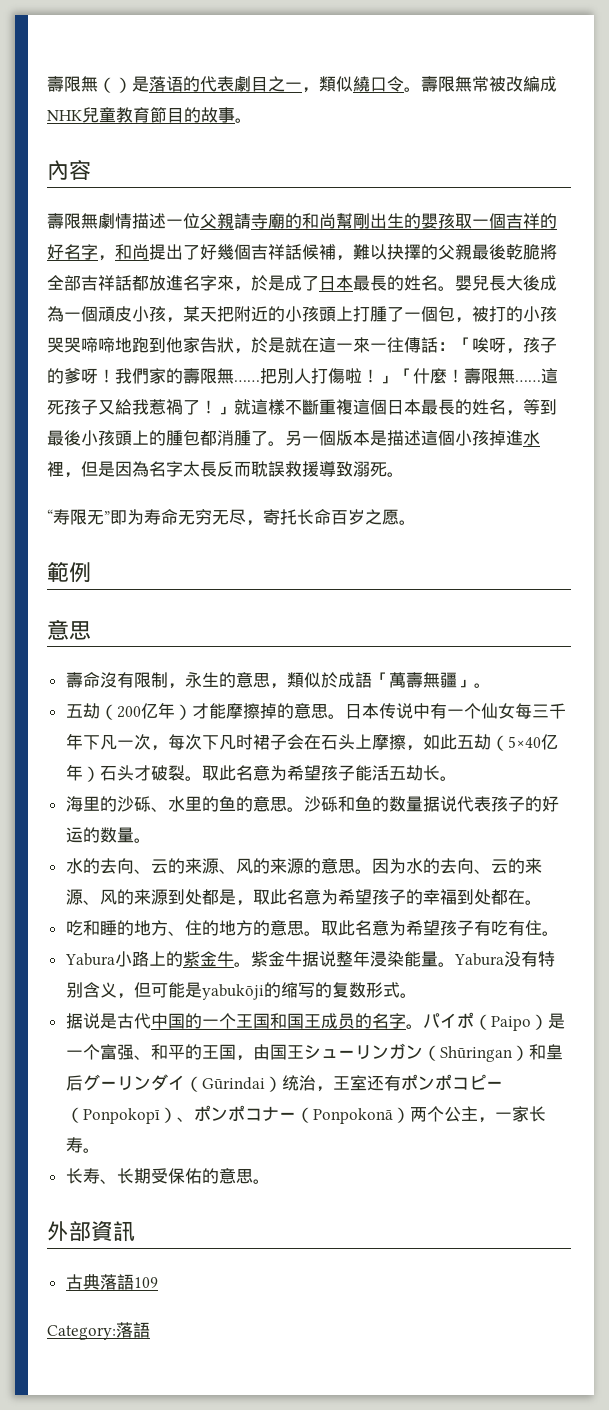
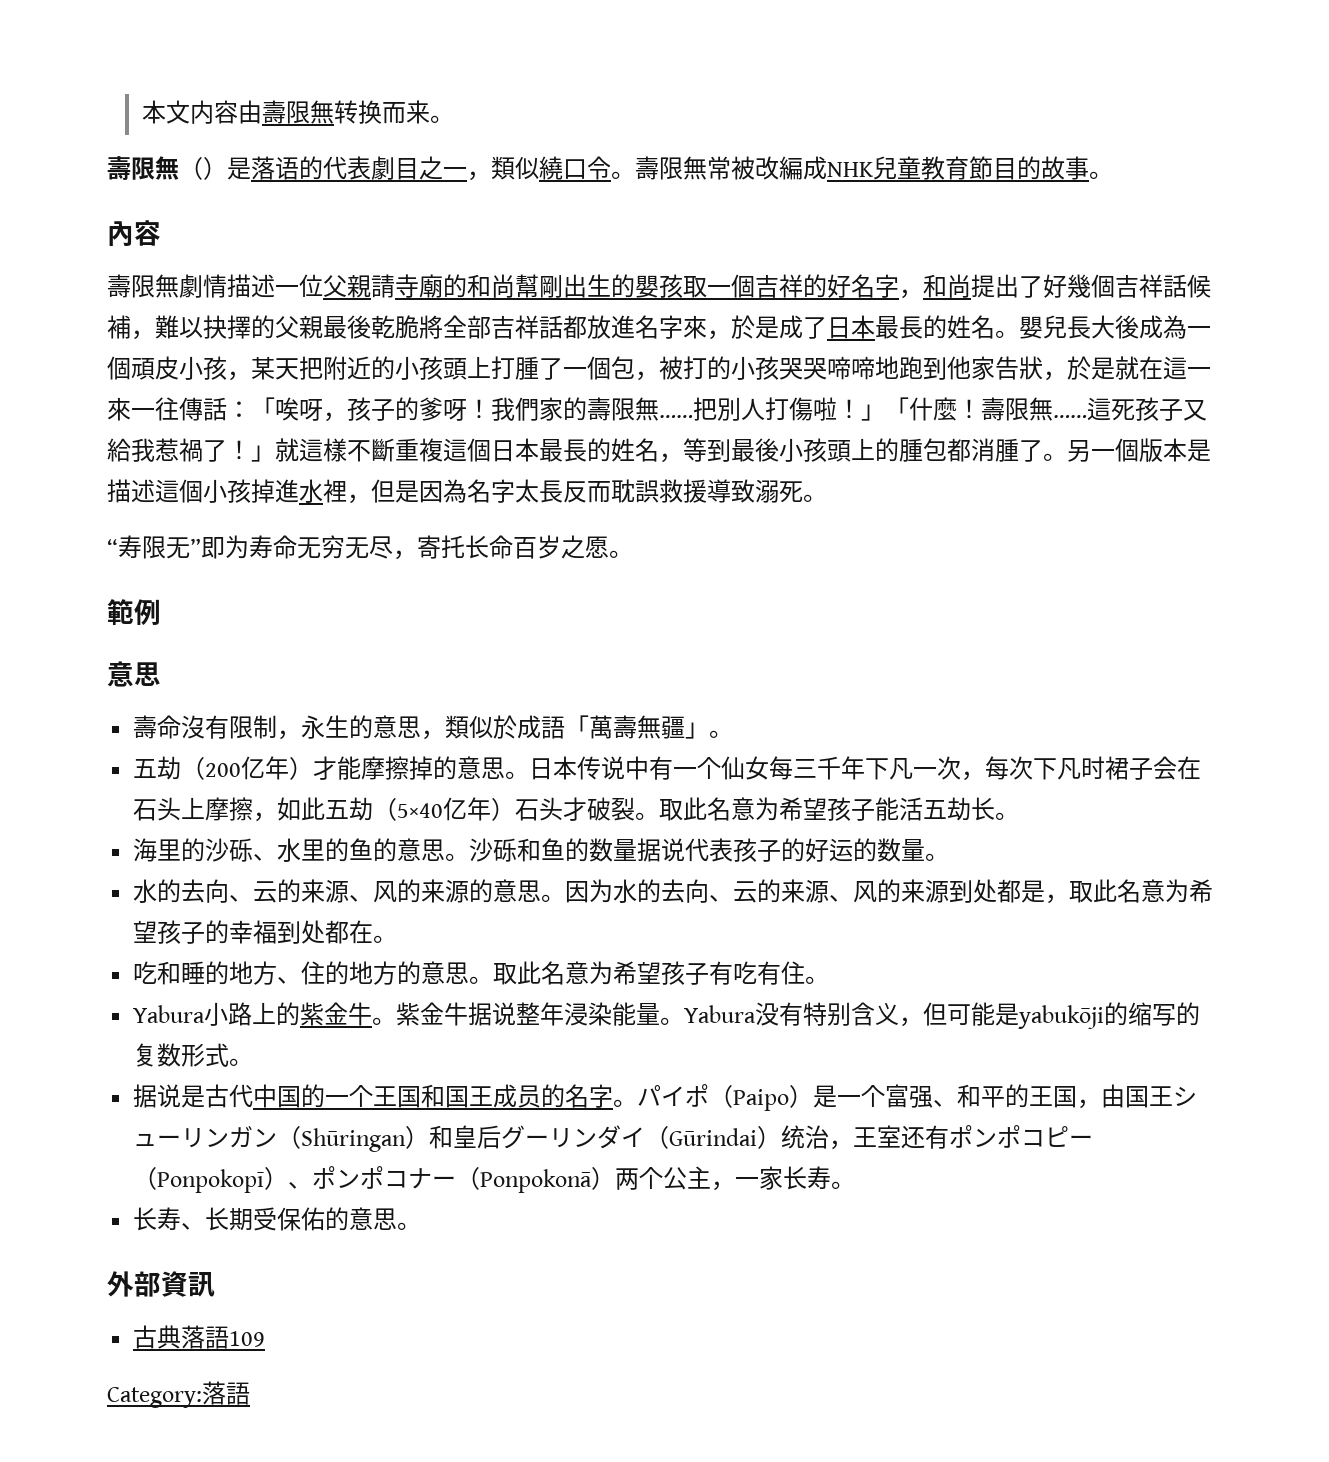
+ 本文内容由壽限無转换而来。

